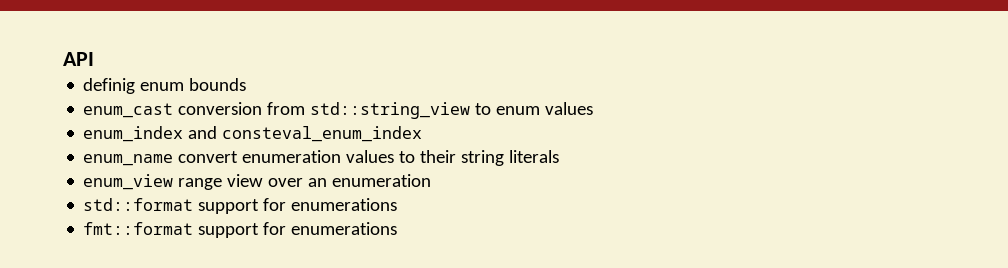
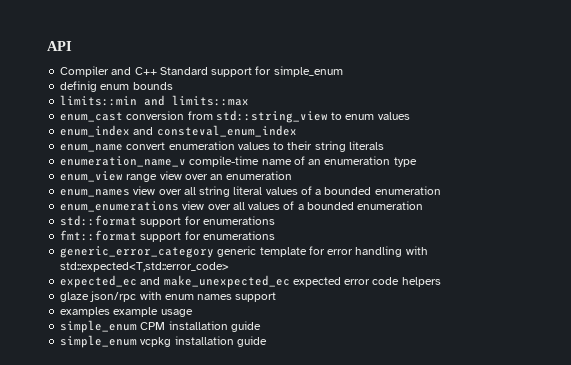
+ Compiler and C++ Standard support for simple_enum
+ limits::min and limits::max
+ enumeration_name_v compile-time name of an enumeration type
+ enum_names view over all string literal values of a bounded enumeration
+ enum_enumerations view over all values of a bounded enumeration
+ generic_error_category generic template for error handling with std::expected<T,std::error_code>
+ expected_ec and make_unexpected_ec expected error code helpers
+ glaze json/rpc with enum names support
+ examples example usage
+ simple_enum CPM installation guide
+ simple_enum vcpkg installation guide

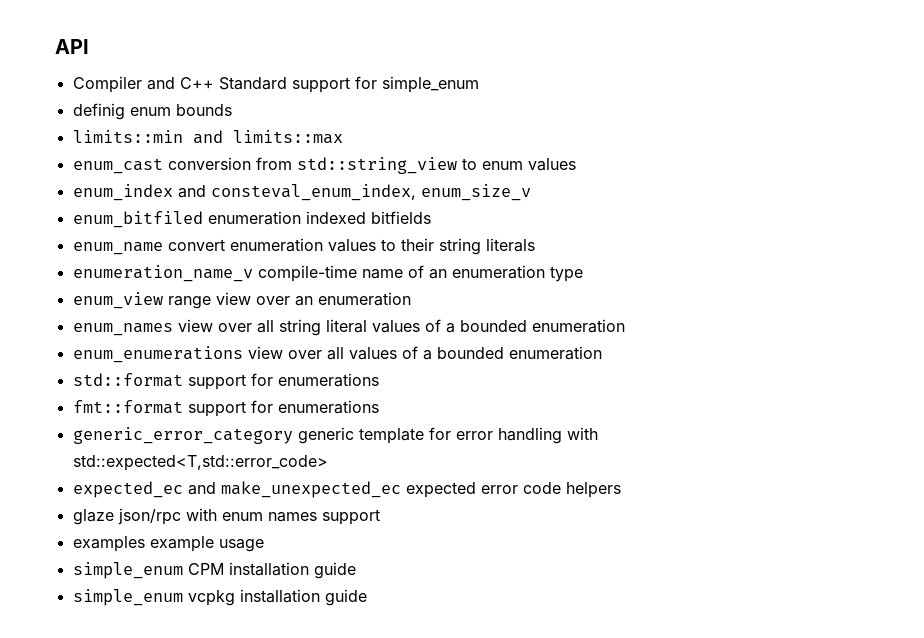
- enum_index and consteval_enum_index
+ enum_index and consteval_enum_index, enum_size_v
+ enum_bitfiled enumeration indexed bitfields

